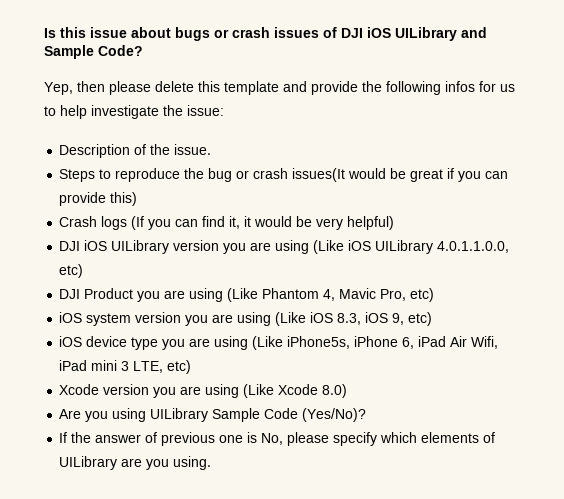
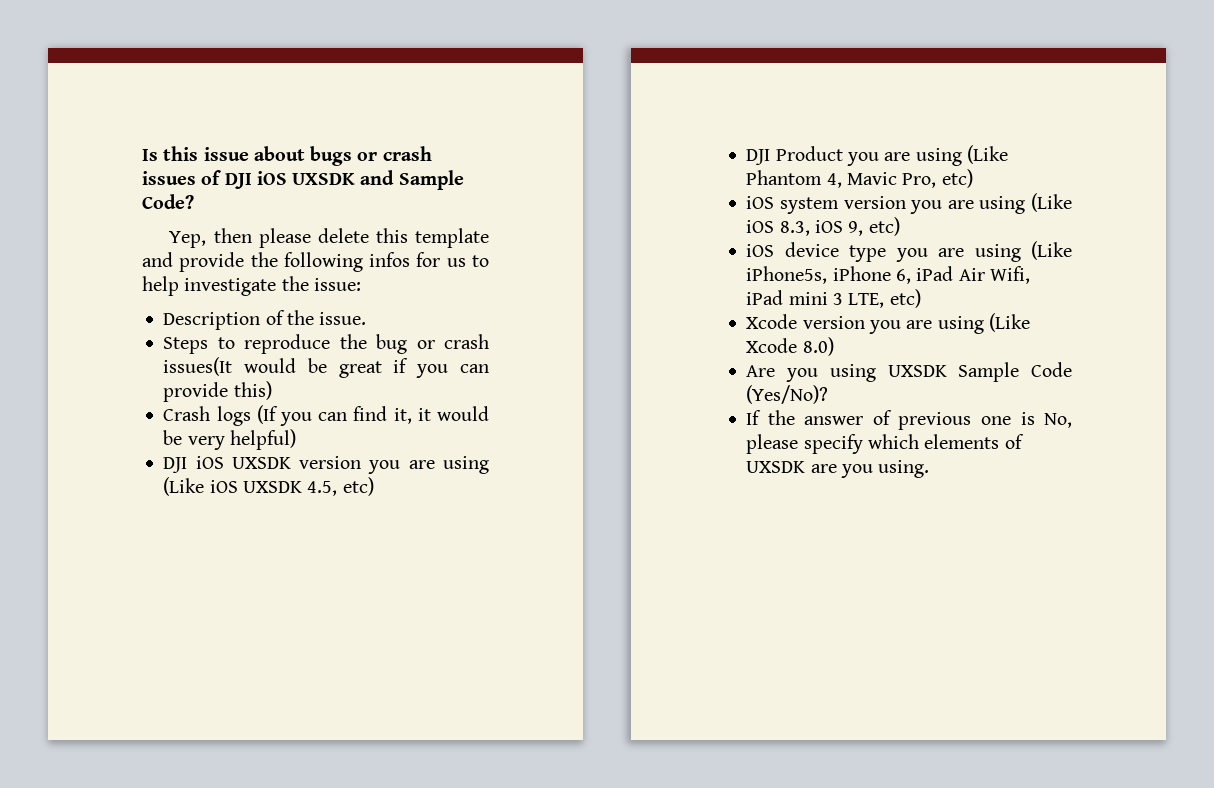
- Is this issue about bugs or crash issues of DJI iOS UILibrary and Sample Code?
+ Is this issue about bugs or crash issues of DJI iOS UXSDK and Sample Code?
- DJI iOS UILibrary version you are using (Like iOS UILibrary 4.0.1.1.0.0, etc)
+ DJI iOS UXSDK version you are using (Like iOS UXSDK 4.5, etc)
- Are you using UILibrary Sample Code (Yes/No)?
+ Are you using UXSDK Sample Code (Yes/No)?
- If the answer of previous one is No, please specify which elements of UILibrary are you using.
+ If the answer of previous one is No, please specify which elements of UXSDK are you using.

